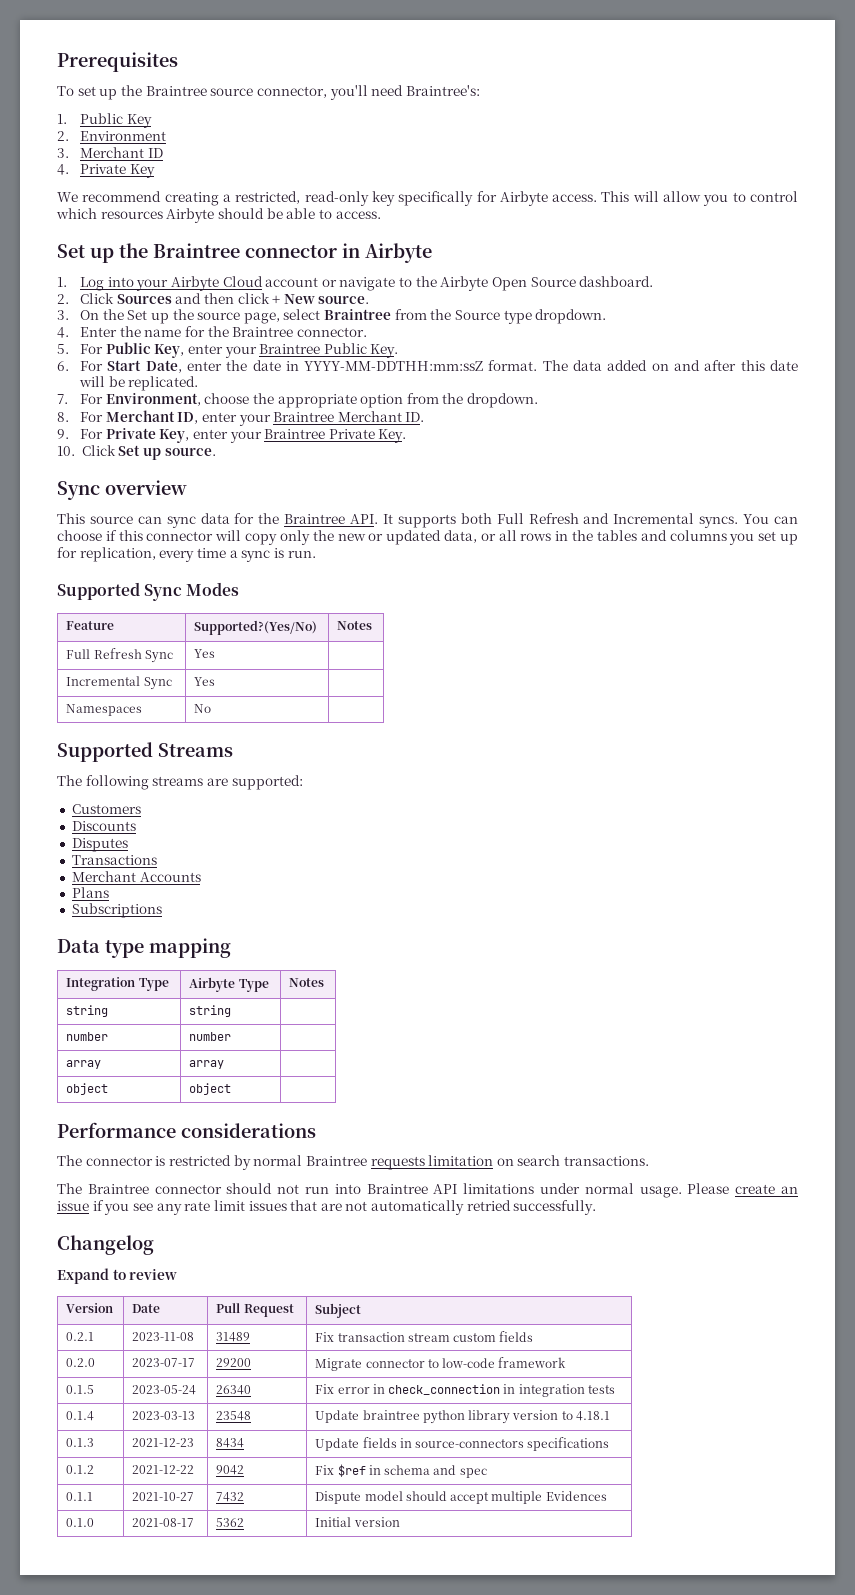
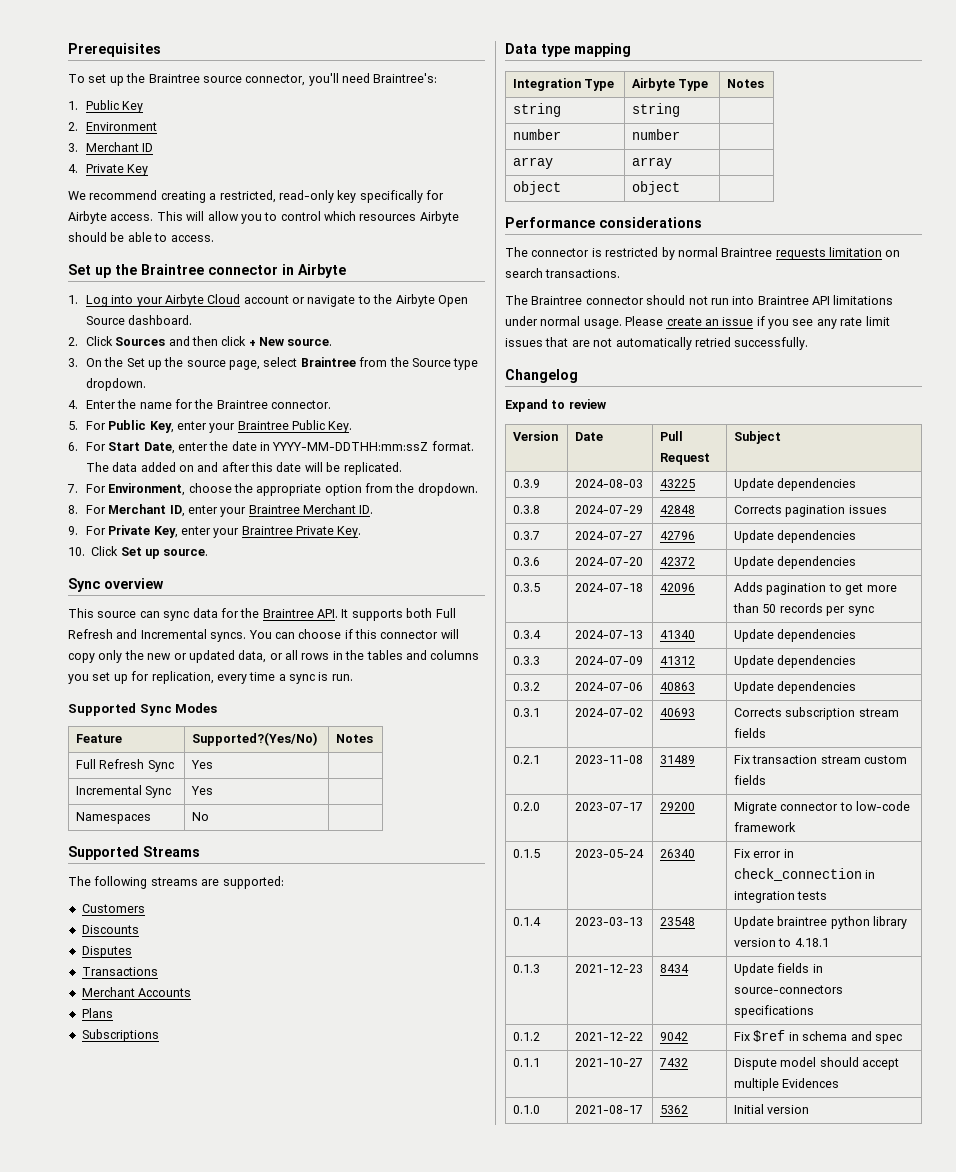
+ 0.3.9 | 2024-08-03 | 43225 | Update dependencies
+ 0.3.8 | 2024-07-29 | 42848 | Corrects pagination issues
+ 0.3.7 | 2024-07-27 | 42796 | Update dependencies
+ 0.3.6 | 2024-07-20 | 42372 | Update dependencies
+ 0.3.5 | 2024-07-18 | 42096 | Adds pagination to get more than 50 records per sync
+ 0.3.4 | 2024-07-13 | 41340 | Update dependencies
+ 0.3.3 | 2024-07-09 | 41312 | Update dependencies
+ 0.3.2 | 2024-07-06 | 40863 | Update dependencies
+ 0.3.1 | 2024-07-02 | 40693 | Corrects subscription stream fields

